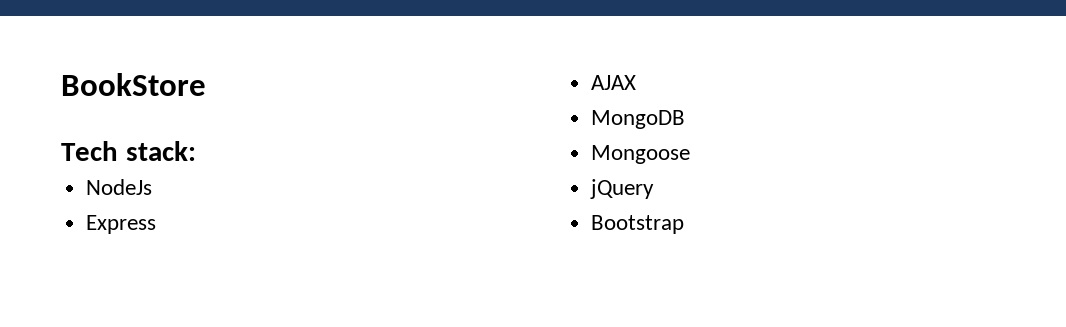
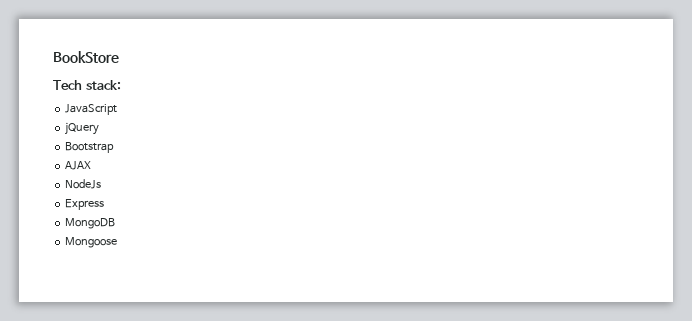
+ JavaScript
+ jQuery
+ Bootstrap
+ AJAX
- AJAX
- jQuery
- Bootstrap

